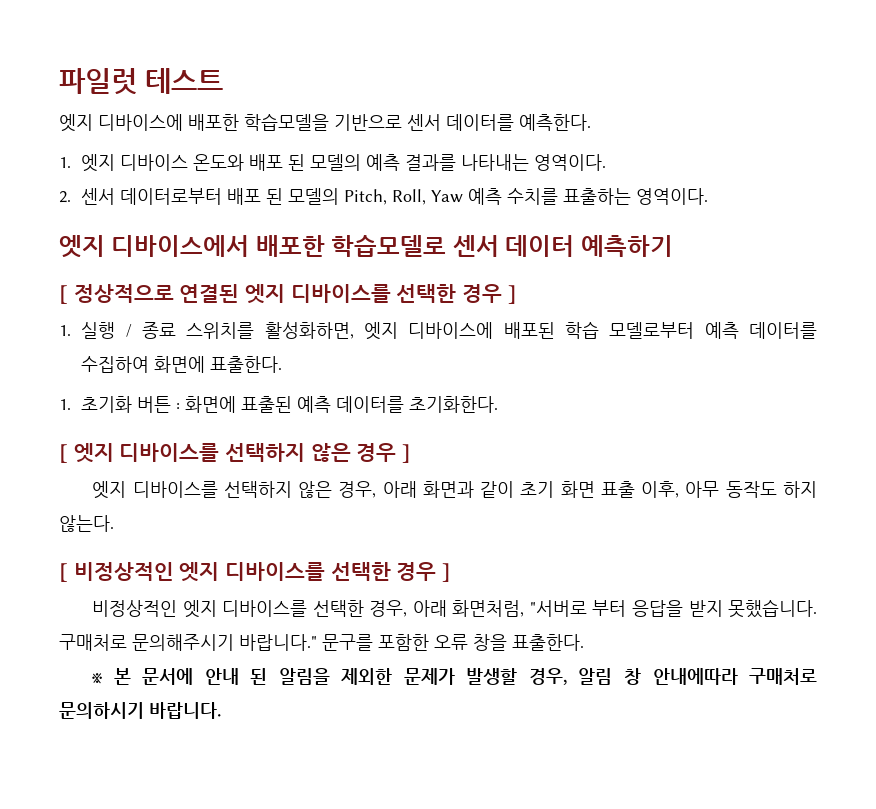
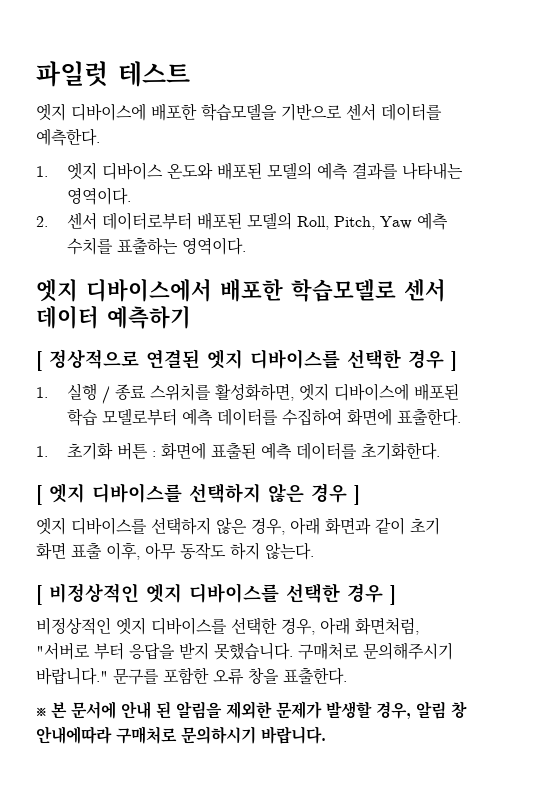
- 1. 엣지 디바이스 온도와 배포 된 모델의 예측 결과를 나타내는 영역이다.
+ 1. 엣지 디바이스 온도와 배포된 모델의 예측 결과를 나타내는 영역이다.
- 2. 센서 데이터로부터 배포 된 모델의 Pitch, Roll, Yaw 예측 수치를 표출하는 영역이다.
+ 2. 센서 데이터로부터 배포된 모델의 Roll, Pitch, Yaw 예측 수치를 표출하는 영역이다.

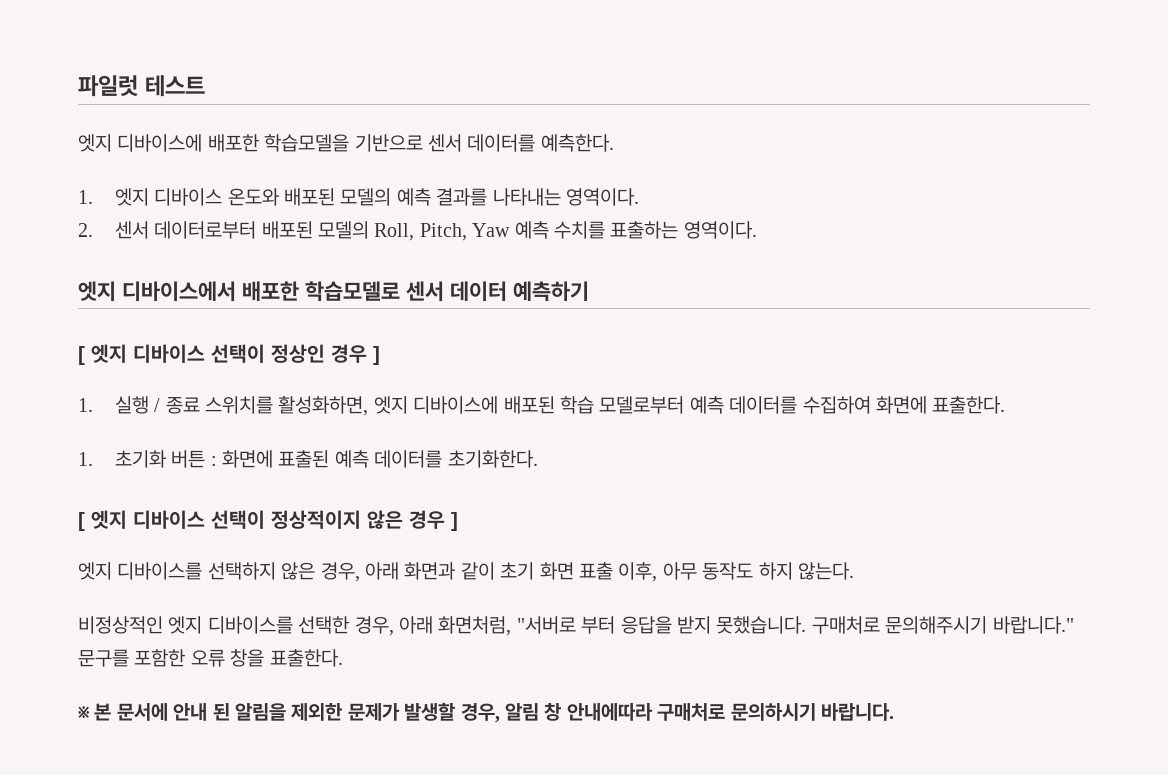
- [ 정상적으로 연결된 엣지 디바이스를 선택한 경우 ]
+ [ 엣지 디바이스 선택이 정상인 경우 ]
- [ 엣지 디바이스를 선택하지 않은 경우 ]
+ [ 엣지 디바이스 선택이 정상적이지 않은 경우 ]
- [ 비정상적인 엣지 디바이스를 선택한 경우 ]

